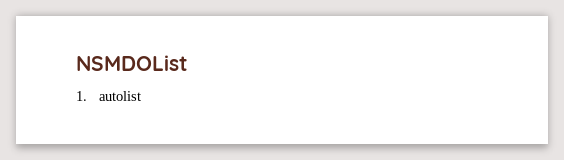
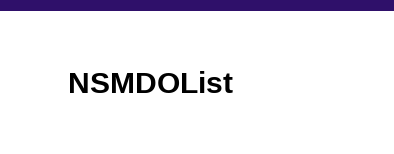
- 1. autolist

